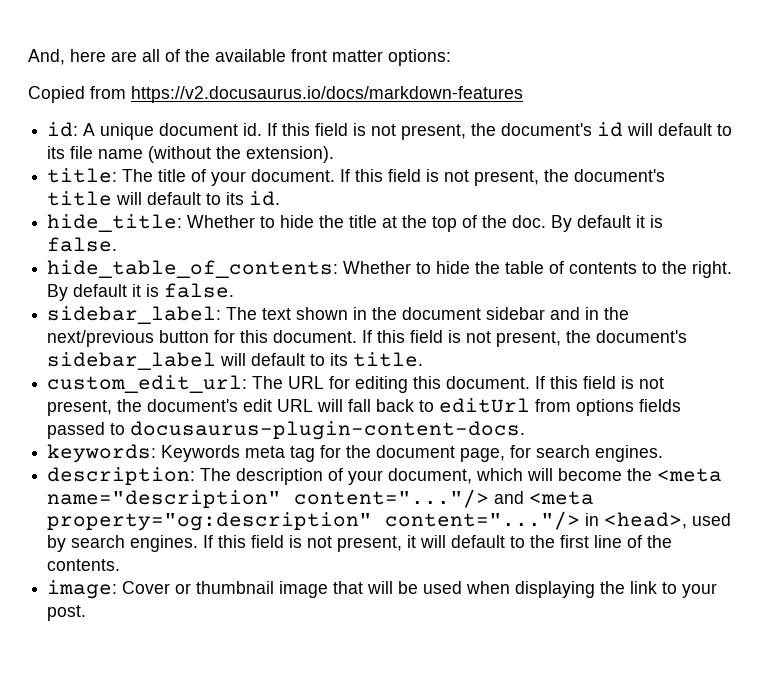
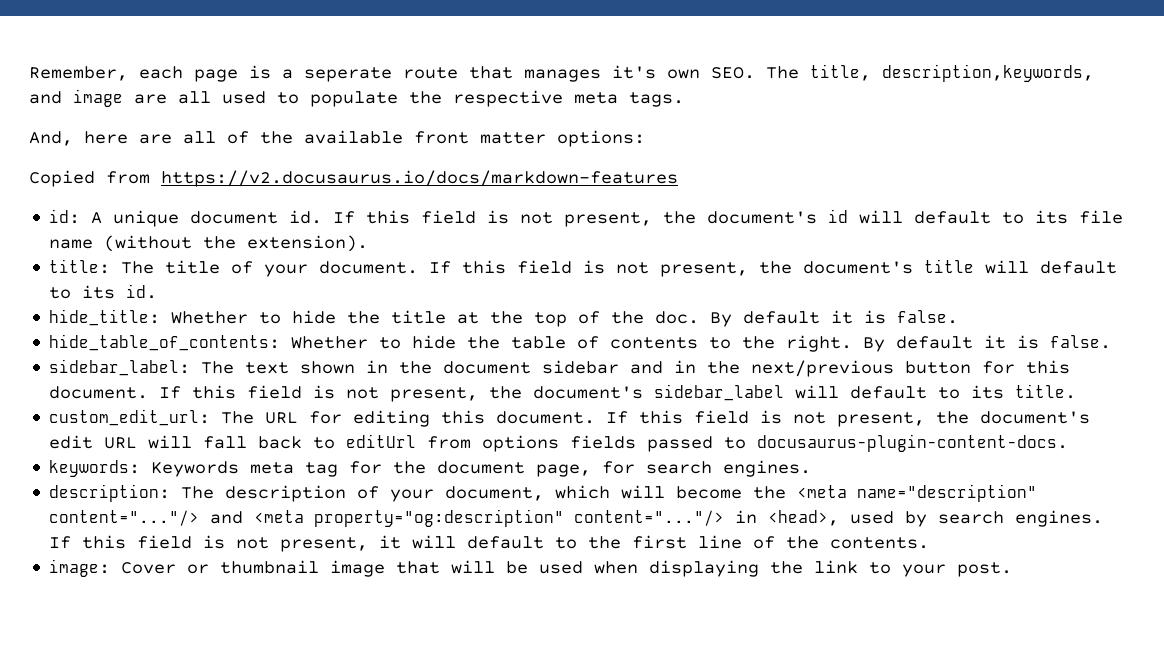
+ Remember, each page is a seperate route that manages it's own SEO. The title, description,keywords, and image are all used to populate the respective meta tags.

